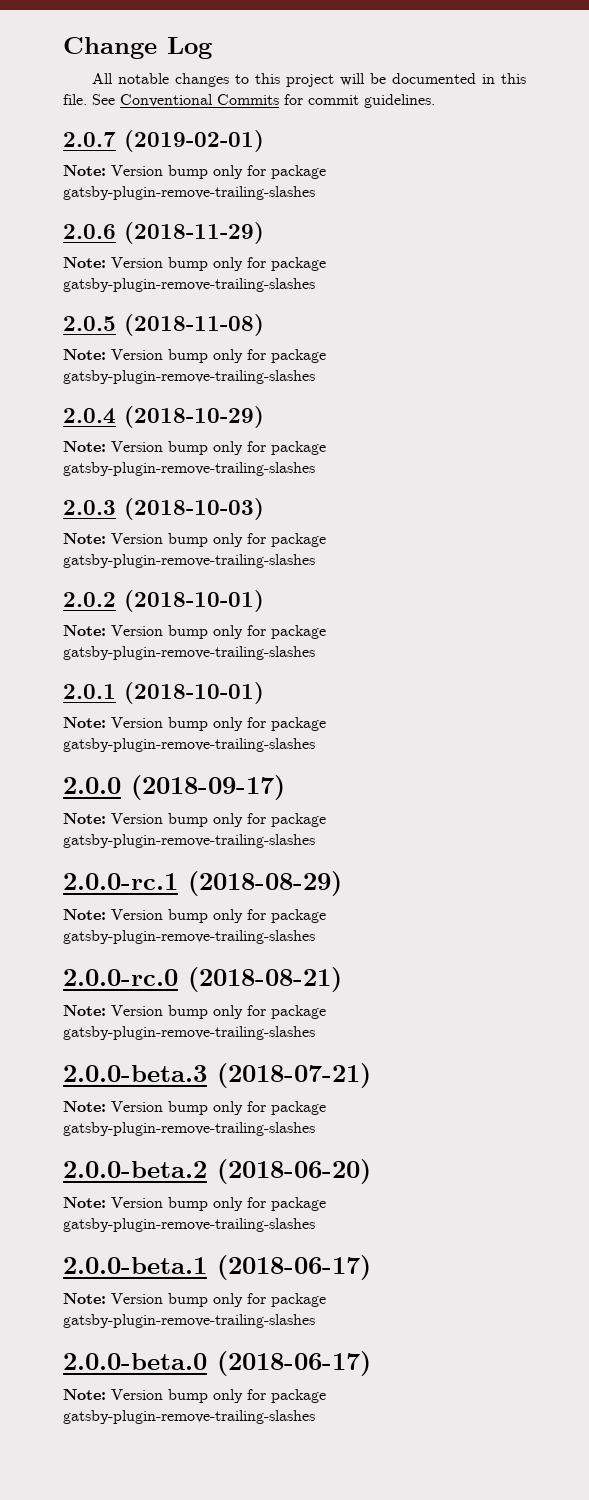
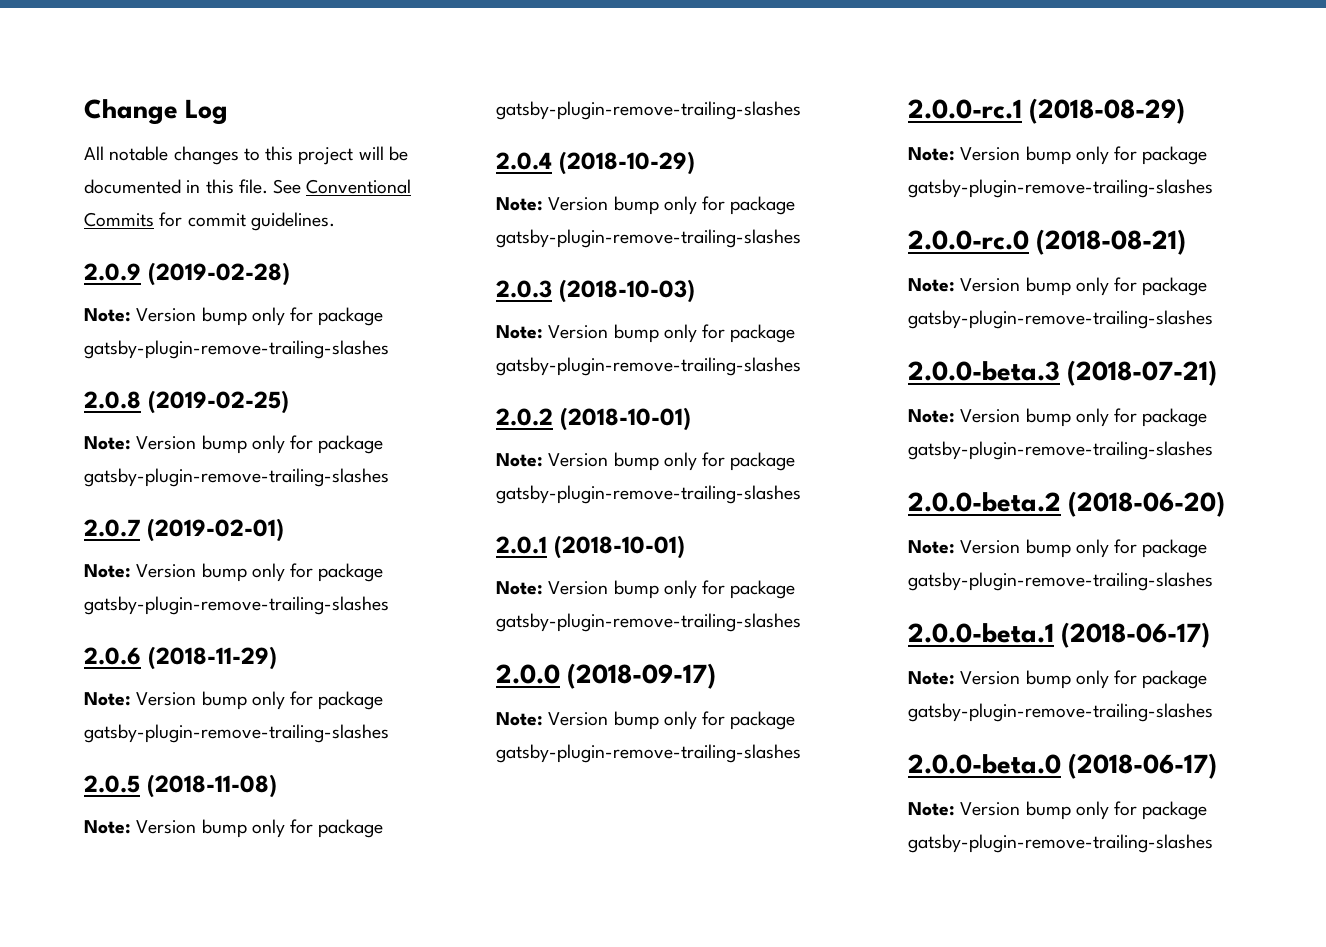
+ 2.0.9 (2019-02-28)
+ Note: Version bump only for package gatsby-plugin-remove-trailing-slashes
+ 2.0.8 (2019-02-25)
+ Note: Version bump only for package gatsby-plugin-remove-trailing-slashes

